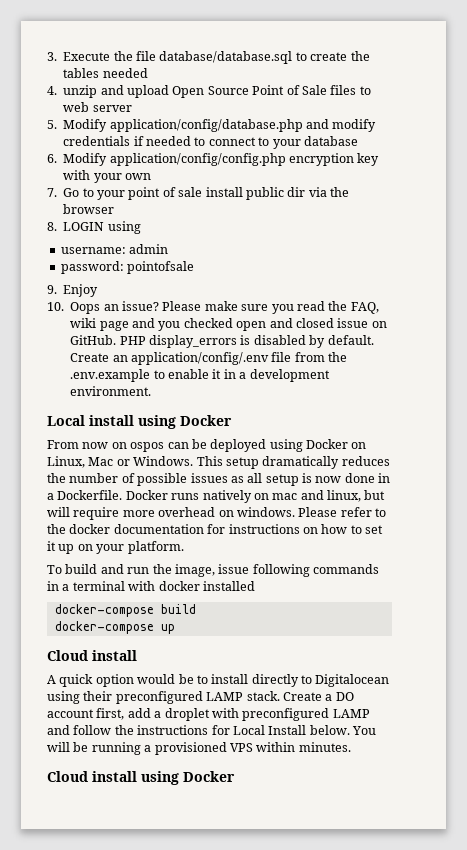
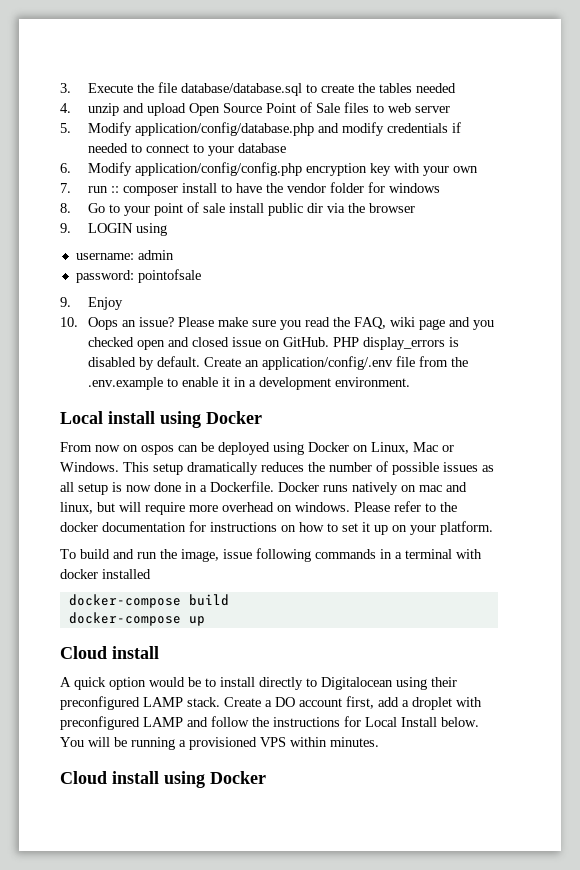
- 7. Go to your point of sale install public dir via the browser
+ 7. run :: composer install to have the vendor folder for windows
+ 8. Go to your point of sale install public dir via the browser
- 8. LOGIN using
+ 9. LOGIN using

